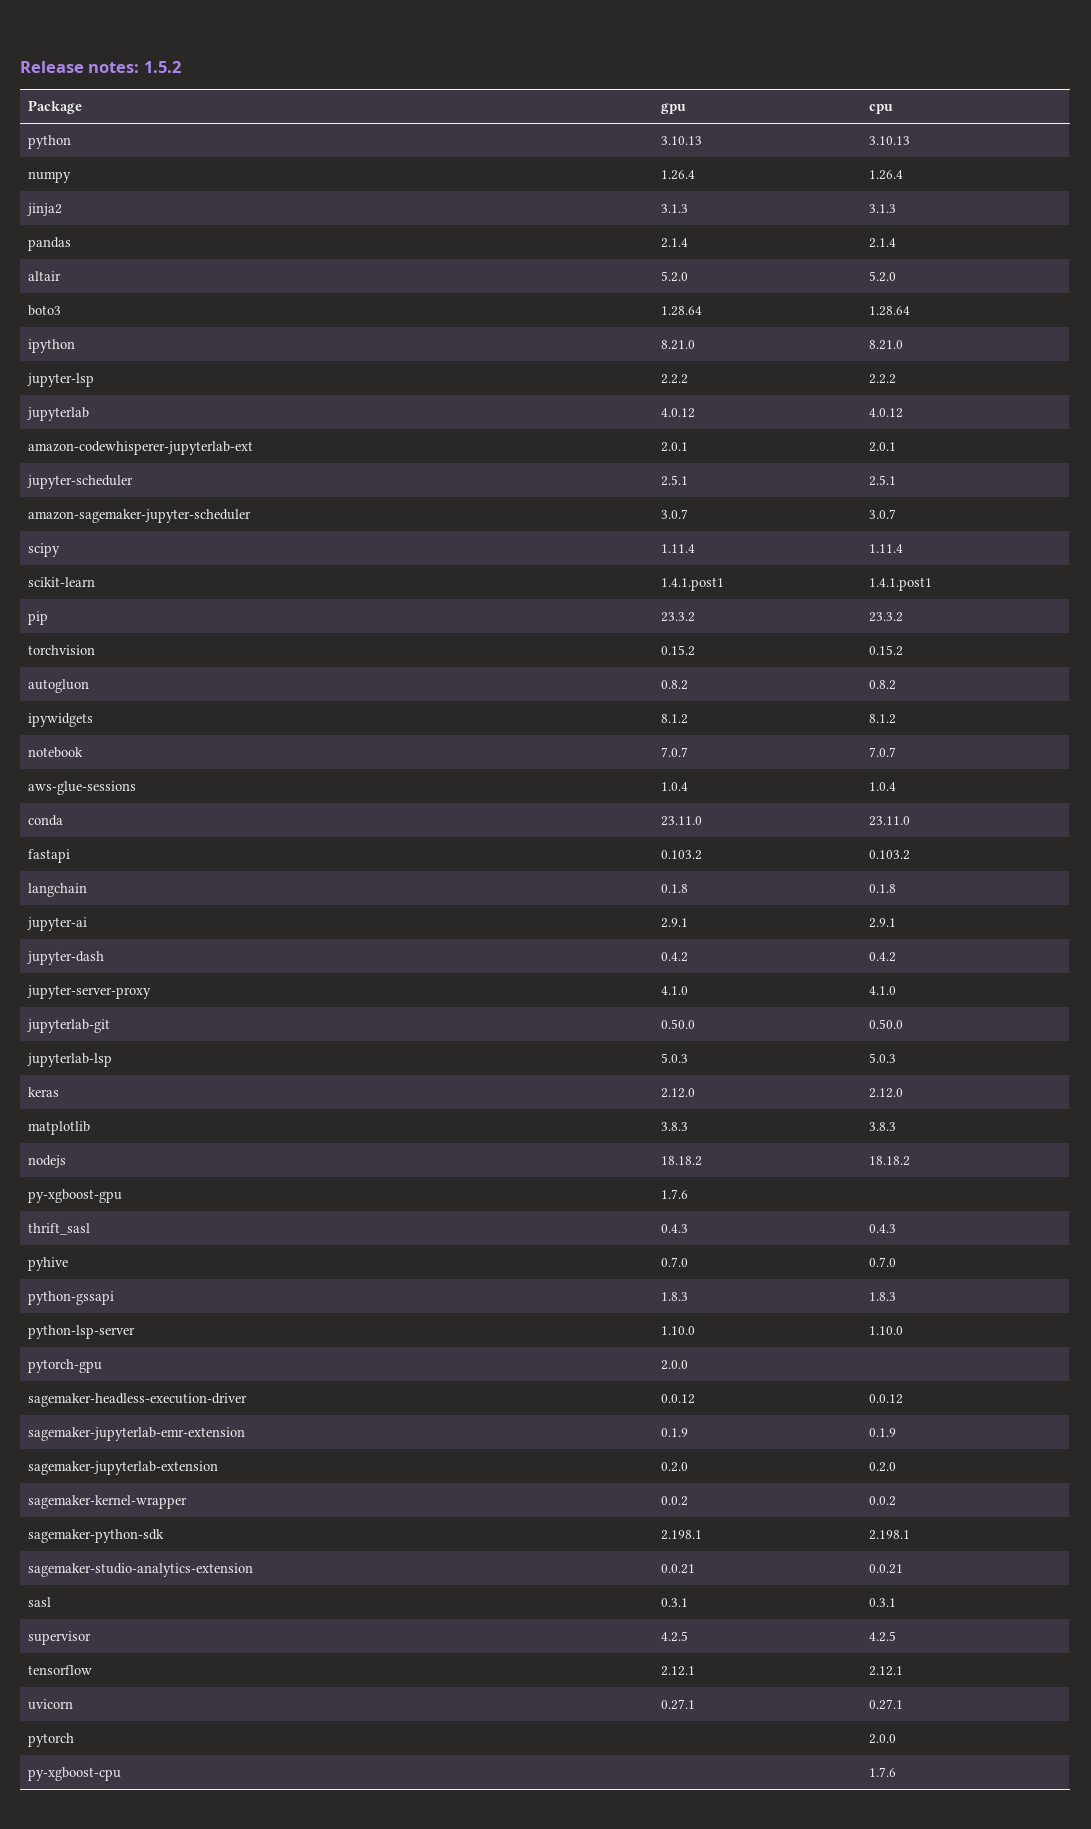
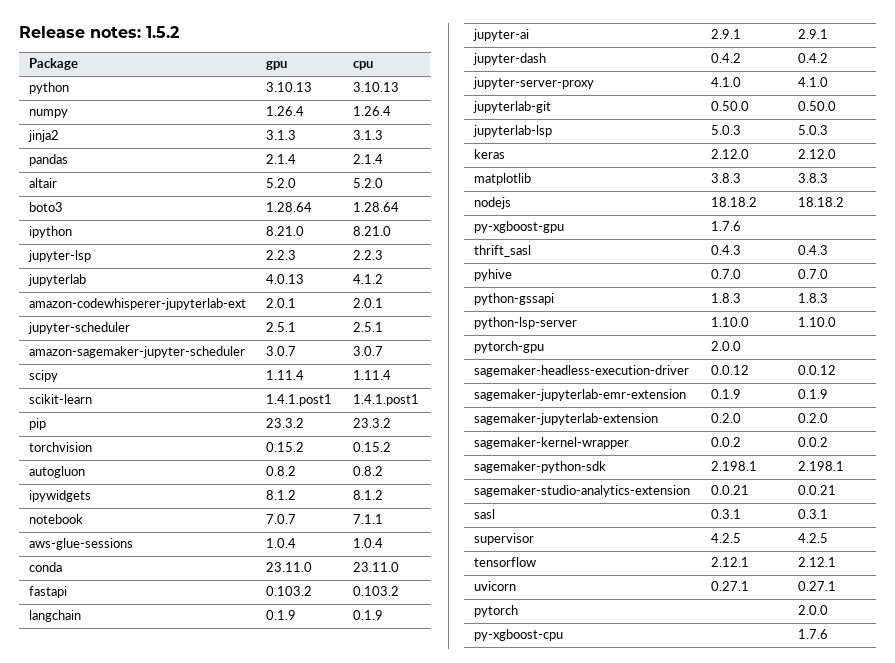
- jupyter-lsp | 2.2.2 | 2.2.2
+ jupyter-lsp | 2.2.3 | 2.2.3
- jupyterlab | 4.0.12 | 4.0.12
+ jupyterlab | 4.0.13 | 4.1.2
- notebook | 7.0.7 | 7.0.7
+ notebook | 7.0.7 | 7.1.1
- langchain | 0.1.8 | 0.1.8
+ langchain | 0.1.9 | 0.1.9

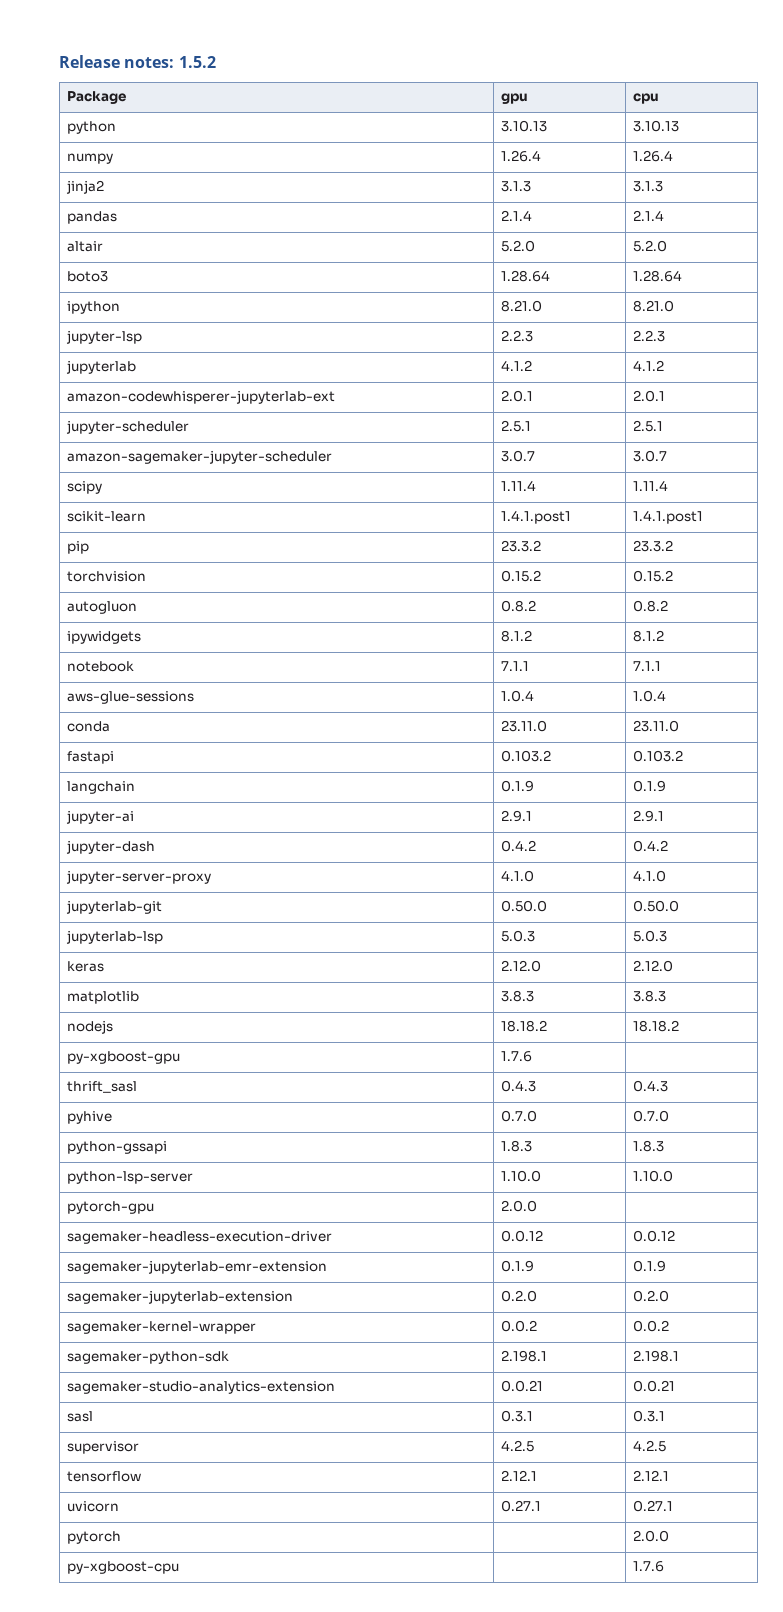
- jupyterlab | 4.0.13 | 4.1.2
+ jupyterlab | 4.1.2 | 4.1.2
- notebook | 7.0.7 | 7.1.1
+ notebook | 7.1.1 | 7.1.1

